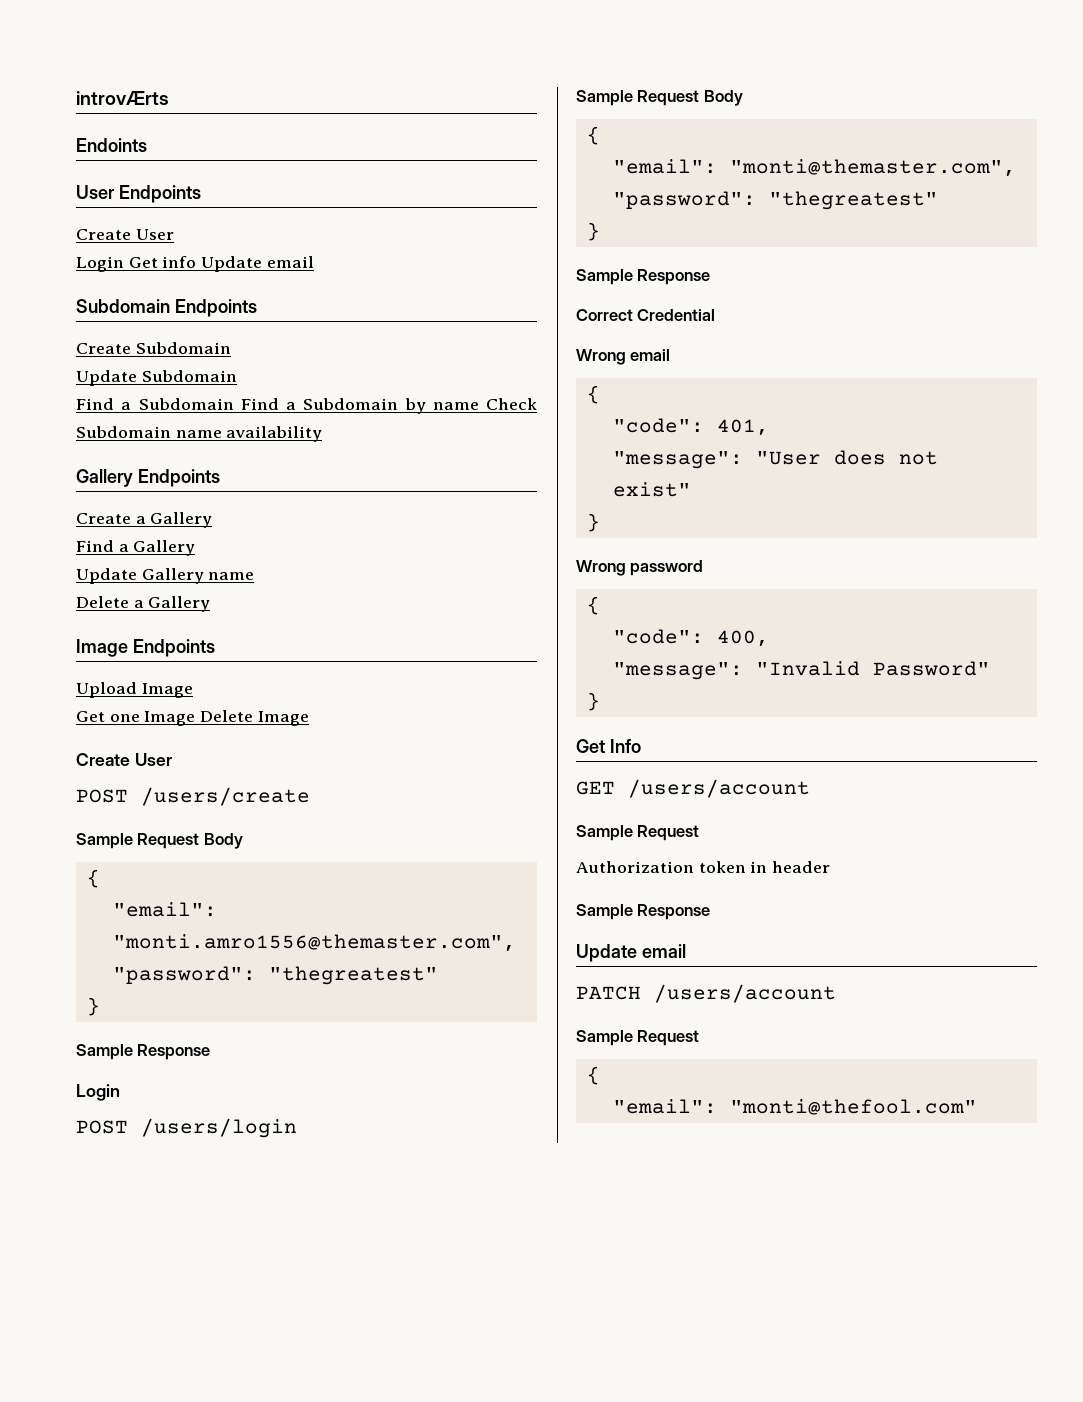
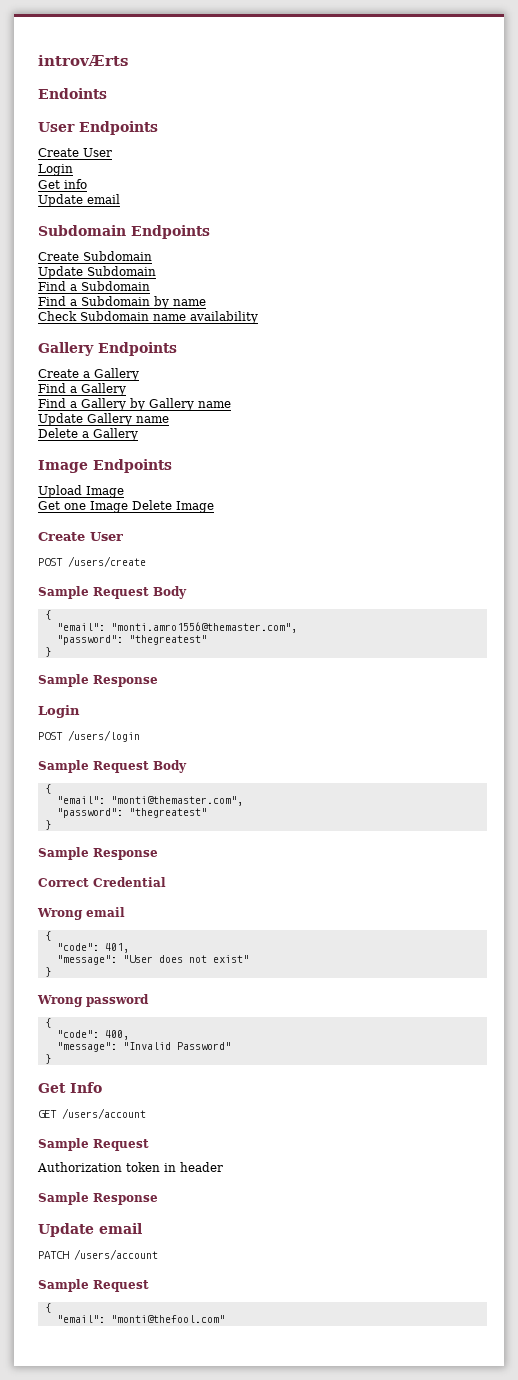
  User Endpoints
  Create User
- Login Get info Update email
+ Login
+ Get info
+ Update email
  Update Subdomain
- Find a Subdomain Find a Subdomain by name Check Subdomain name availability
+ Find a Subdomain
+ Find a Subdomain by name
+ Check Subdomain name availability
+ Find a Gallery by Gallery name

